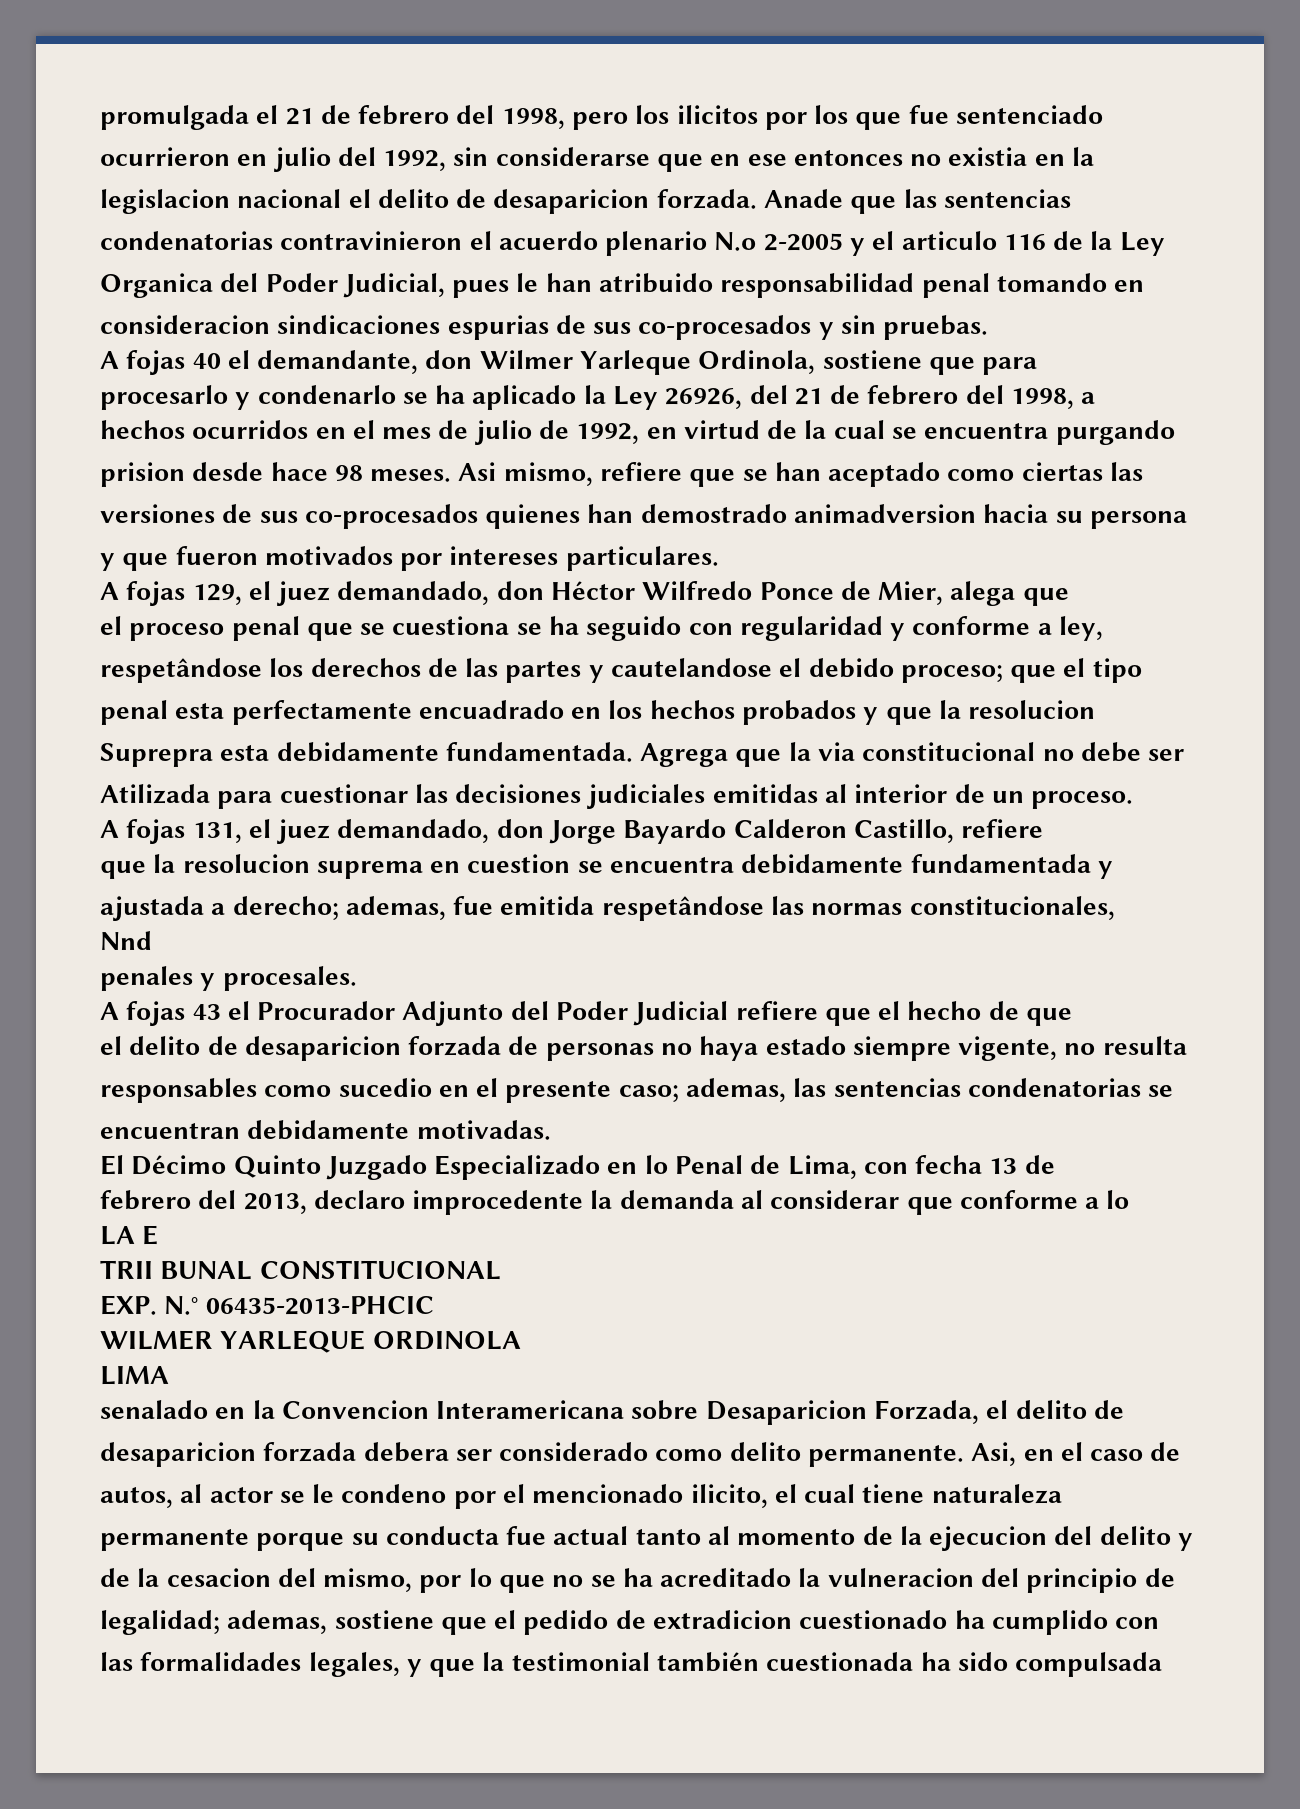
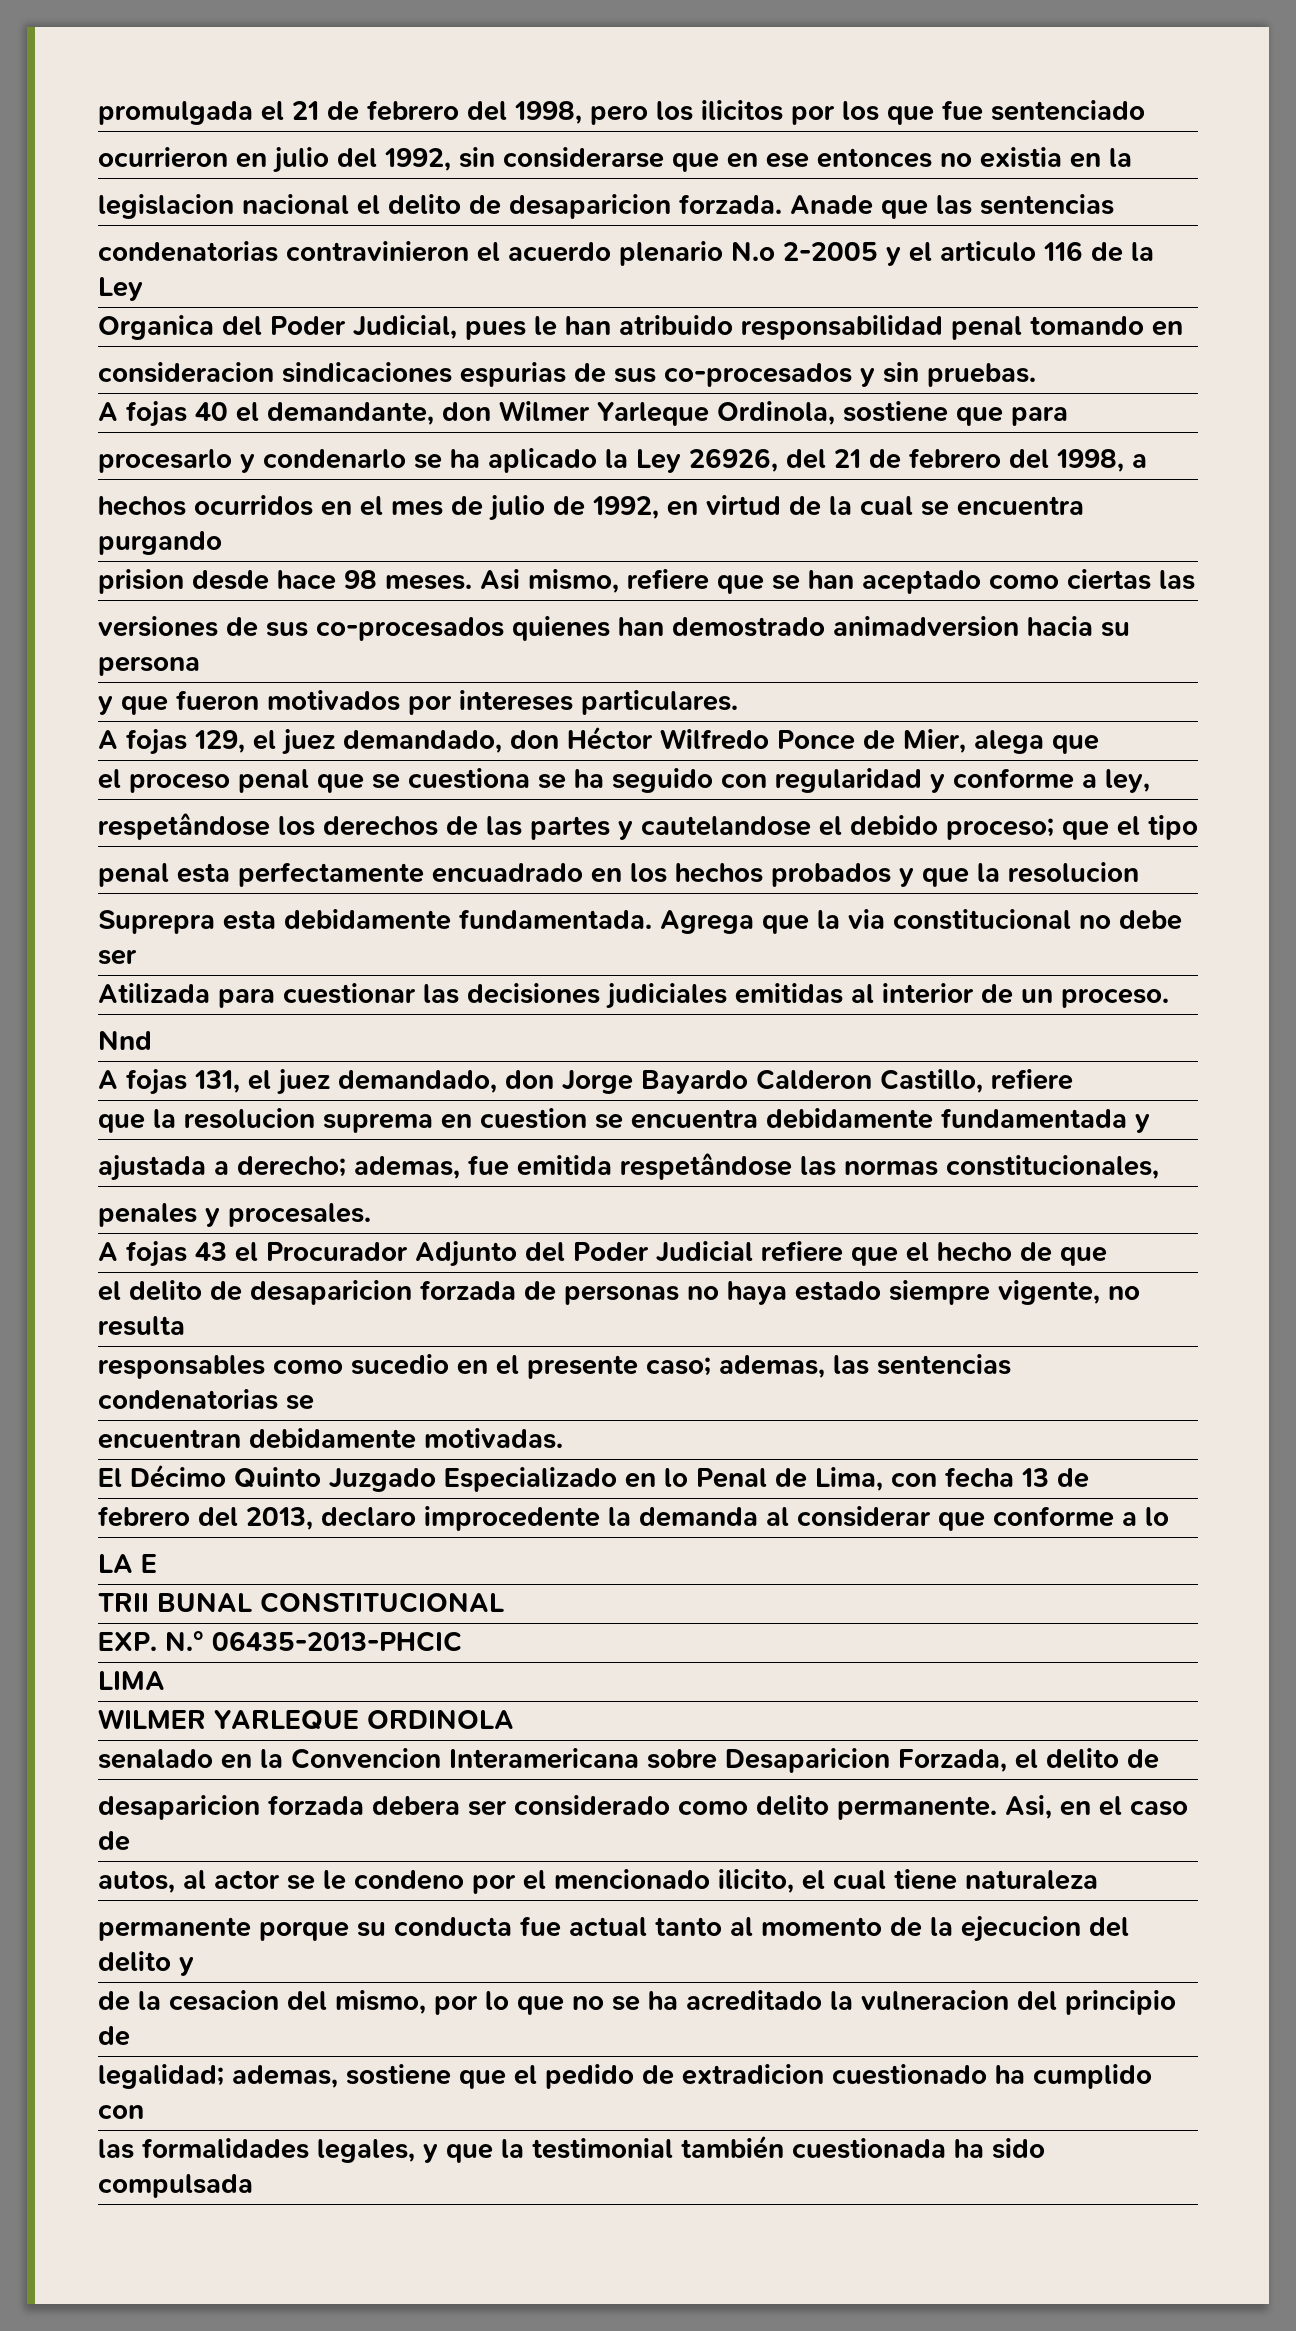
+ Nnd
- Nnd
+ LIMA
- LIMA

